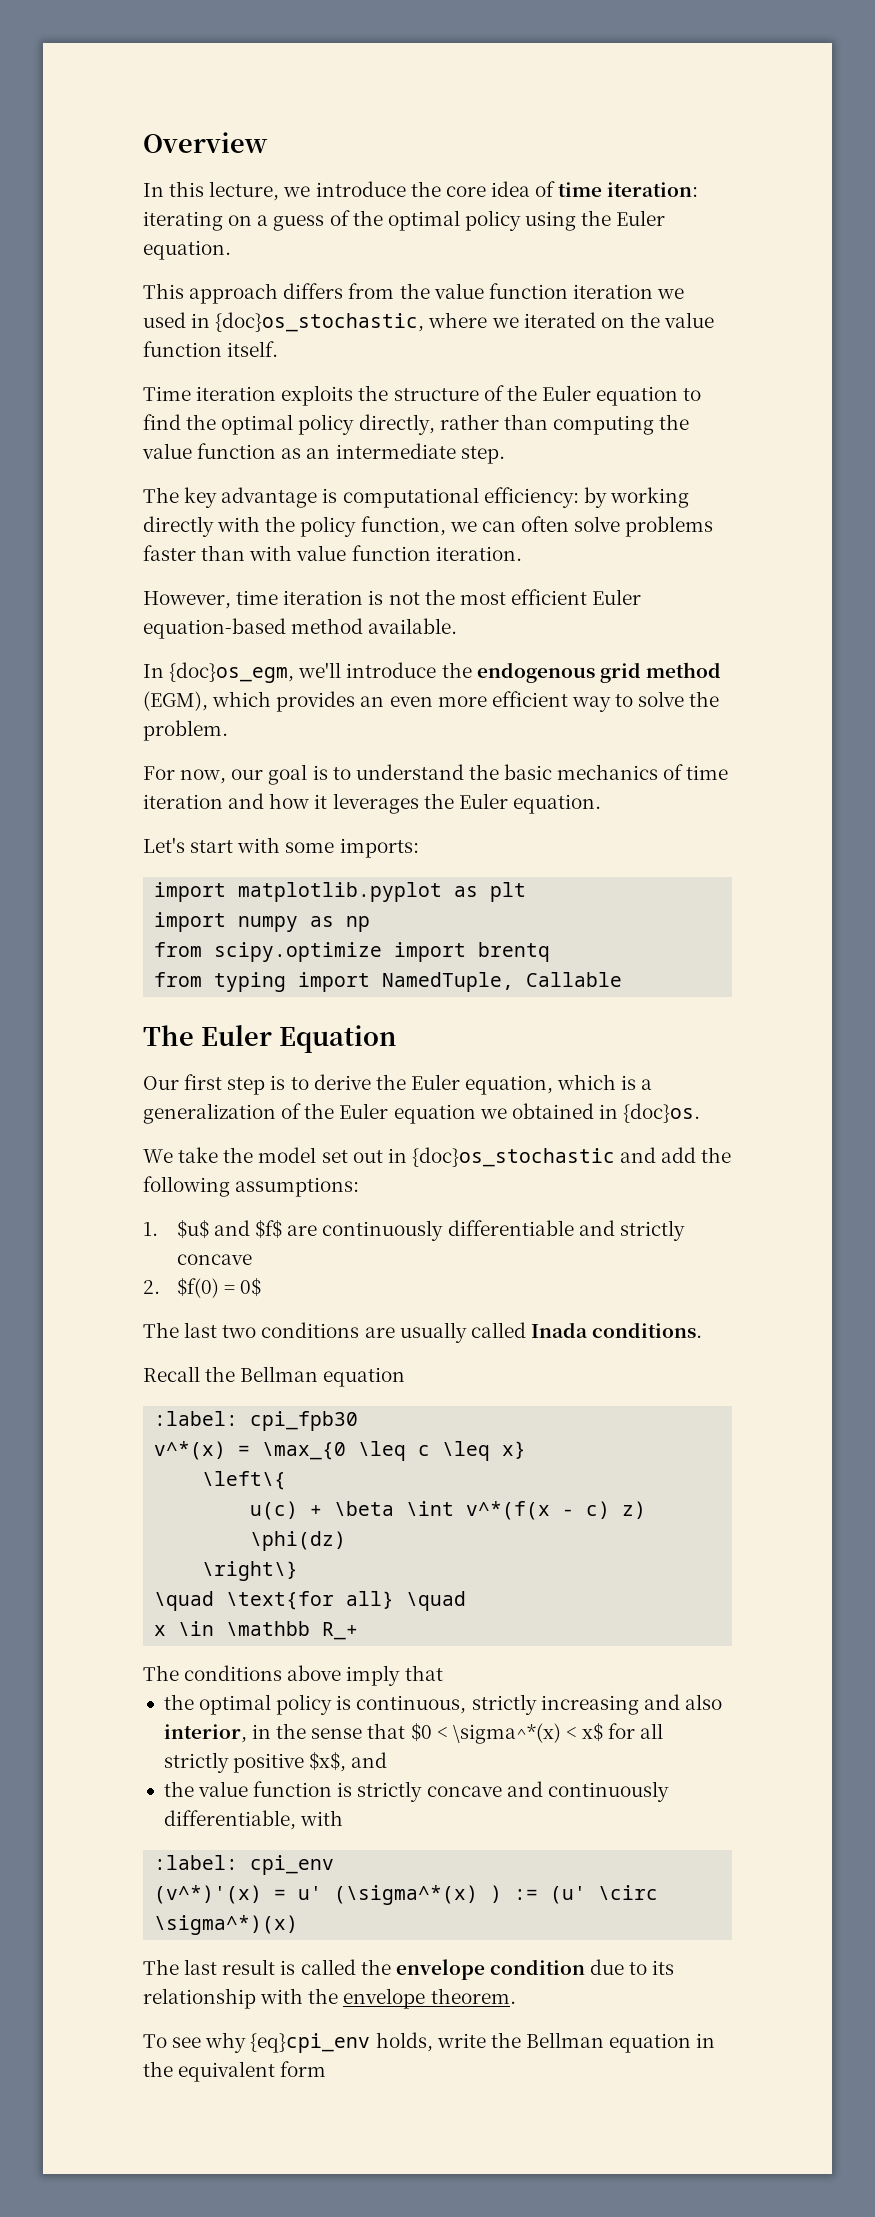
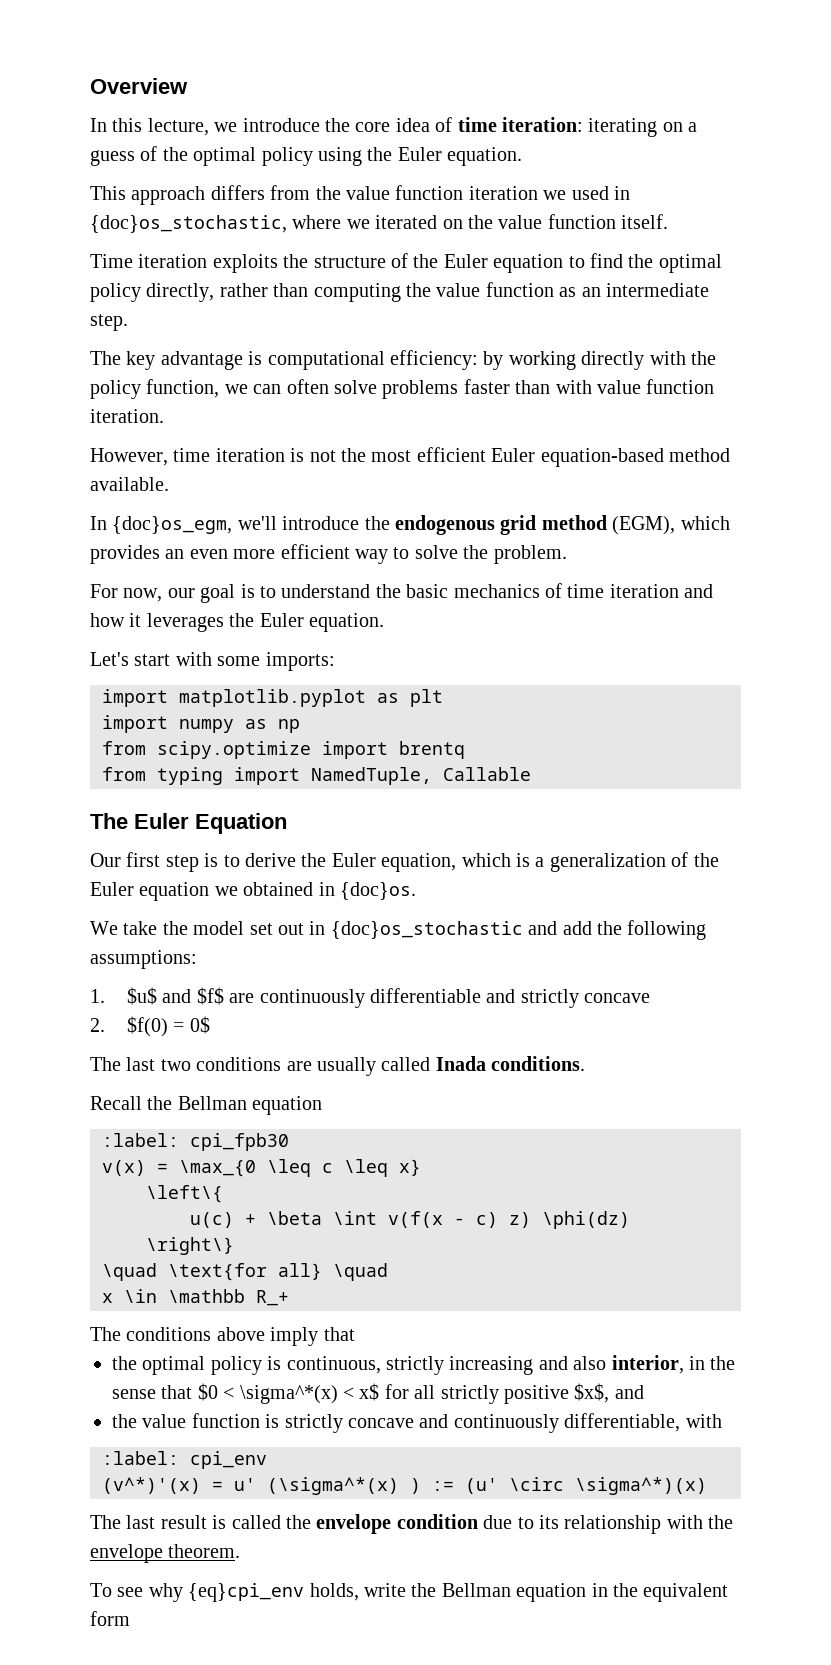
- v^*(x) = \max_{0 \leq c \leq x}
+ v(x) = \max_{0 \leq c \leq x}
- u(c) + \beta \int v^*(f(x - c) z) \phi(dz)
+ u(c) + \beta \int v(f(x - c) z) \phi(dz)

